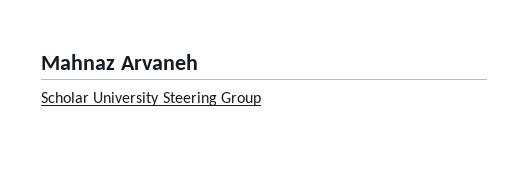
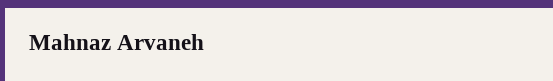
- Scholar University Steering Group

